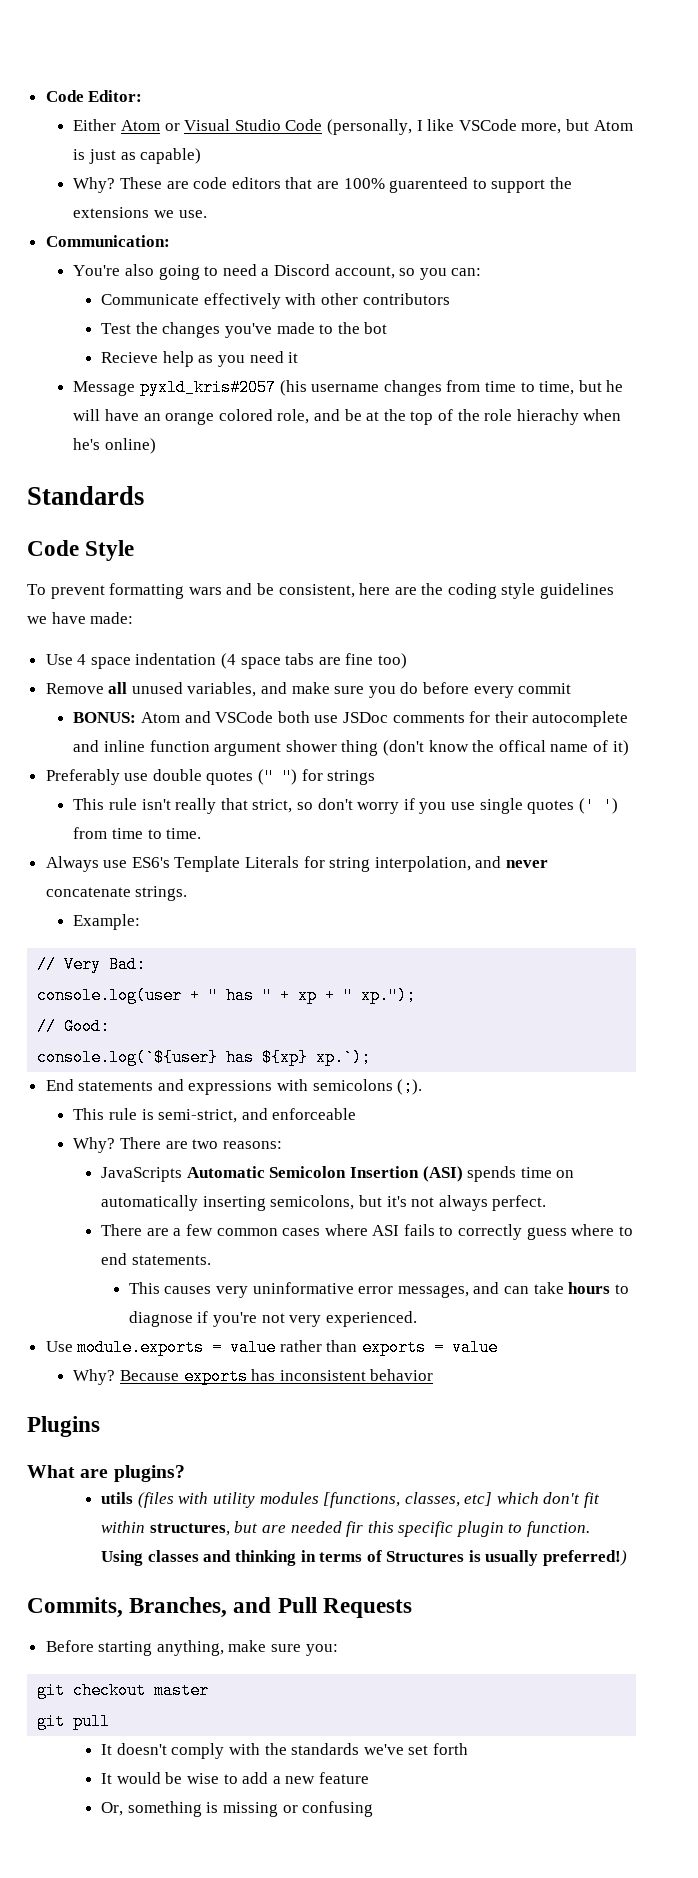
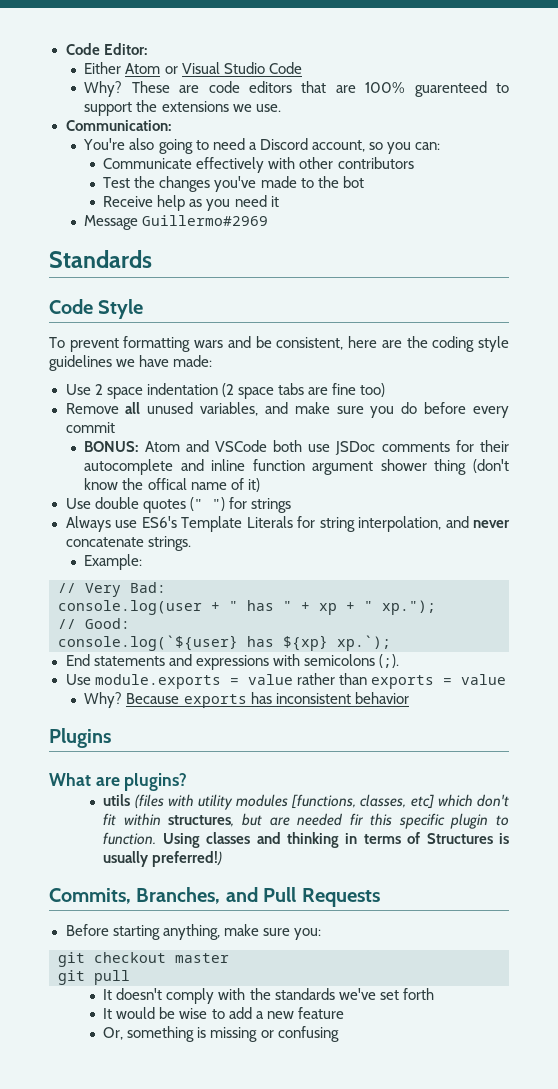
- Either Atom or Visual Studio Code (personally, I like VSCode more, but Atom is just as capable)
+ Either Atom or Visual Studio Code
- Recieve help as you need it
+ Receive help as you need it
- Message pyxld_kris#2057 (his username changes from time to time, but he will have an orange colored role, and be at the top of the role hierachy when he's online)
+ Message Guillermo#2969
- Use 4 space indentation (4 space tabs are fine too)
+ Use 2 space indentation (2 space tabs are fine too)
- Preferably use double quotes (" ") for strings
+ Use double quotes (" ") for strings
- This rule isn't really that strict, so don't worry if you use single quotes (' ') from time to time.
- This rule is semi-strict, and enforceable
- Why? There are two reasons:
- JavaScripts Automatic Semicolon Insertion (ASI) spends time on automatically inserting semicolons, but it's not always perfect.
- There are a few common cases where ASI fails to correctly guess where to end statements.
- This causes very uninformative error messages, and can take hours to diagnose if you're not very experienced.

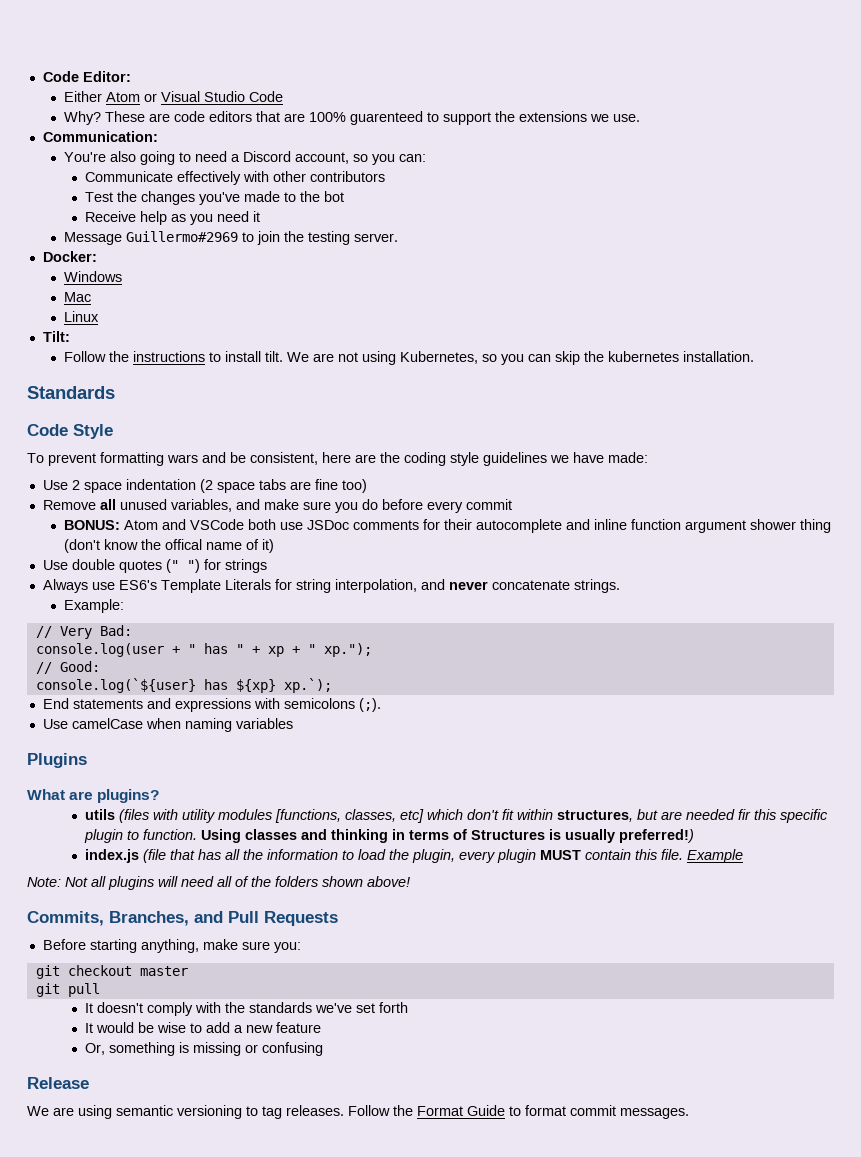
- Message Guillermo#2969
+ Message Guillermo#2969 to join the testing server.
+ Docker:
+ Windows
+ Mac
+ Linux
+ Tilt:
+ Follow the instructions to install tilt. We are not using Kubernetes, so you can skip the kubernetes installation.
- Use module.exports = value rather than exports = value
- Why? Because exports has inconsistent behavior
+ Use camelCase when naming variables
+ index.js (file that has all the information to load the plugin, every plugin MUST contain this file. Example
+ Note: Not all plugins will need all of the folders shown above!
+ Release
+ We are using semantic versioning to tag releases. Follow the Format Guide to format commit messages.

